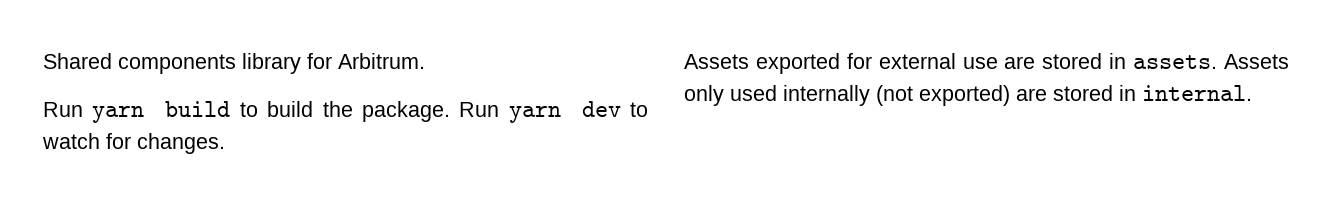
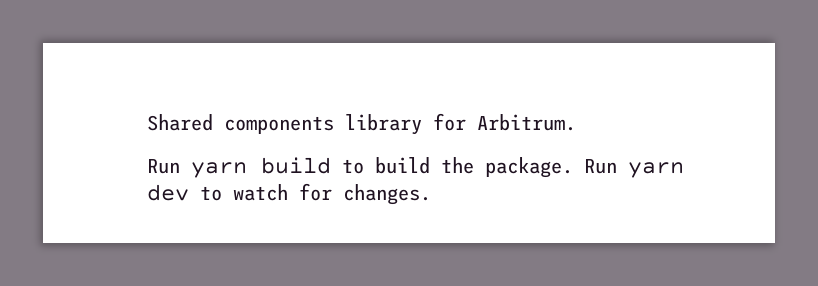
- Assets exported for external use are stored in assets. Assets only used internally (not exported) are stored in internal.

